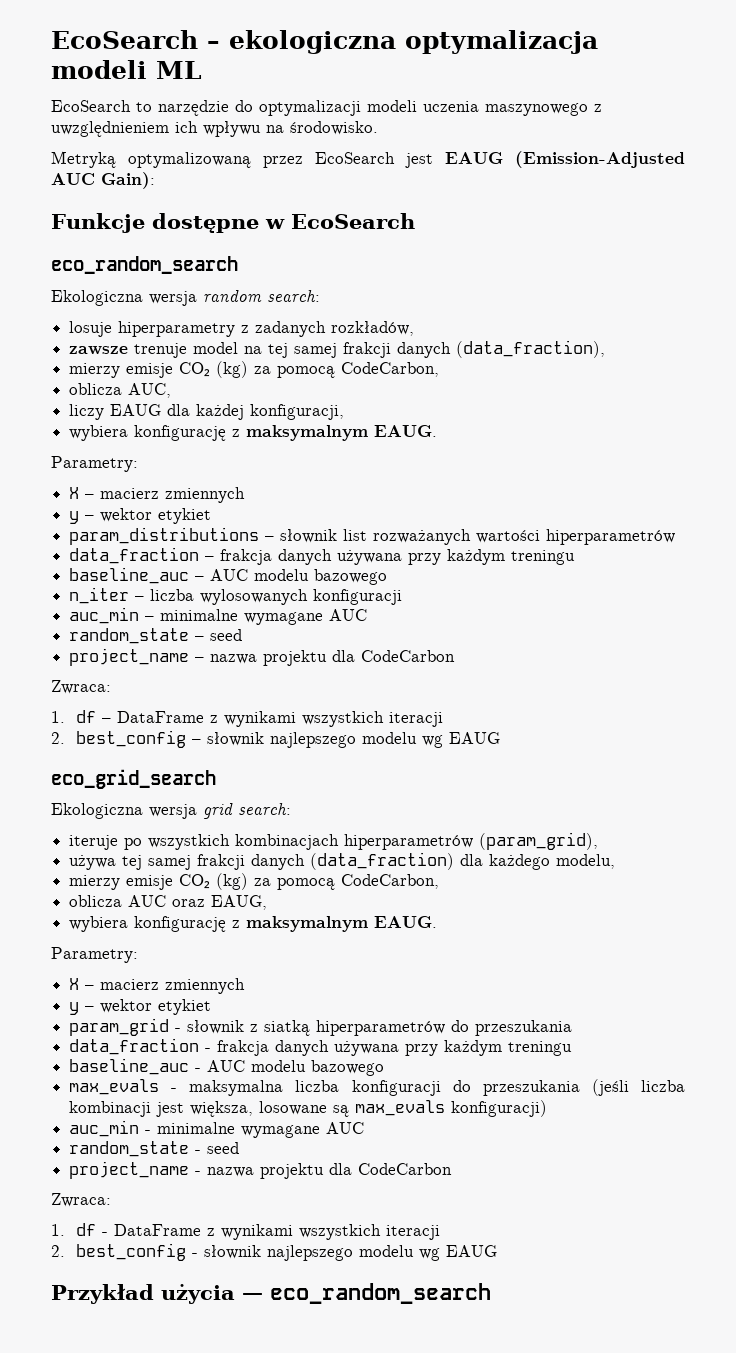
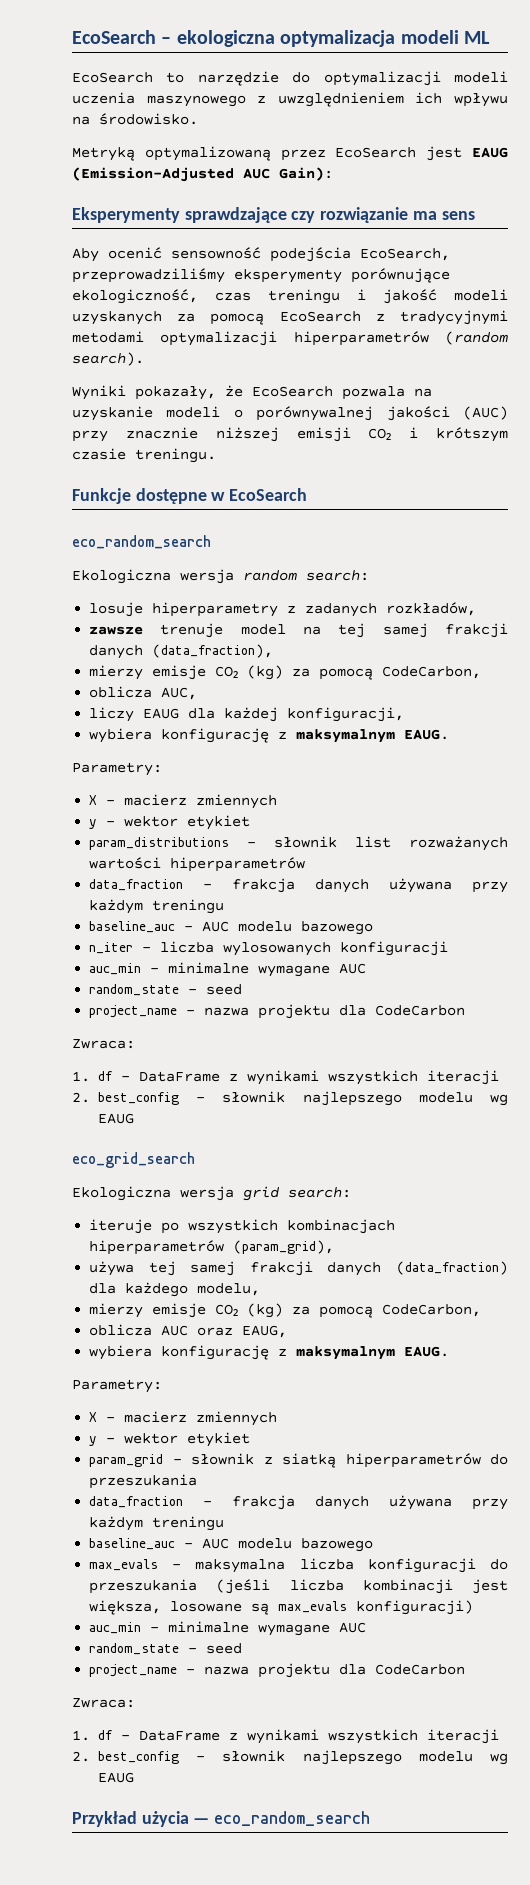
+ Eksperymenty sprawdzające czy rozwiązanie ma sens
+ Aby ocenić sensowność podejścia EcoSearch, przeprowadziliśmy eksperymenty porównujące ekologiczność, czas treningu i jakość modeli uzyskanych za pomocą EcoSearch z tradycyjnymi metodami optymalizacji hiperparametrów (random search).
+ Wyniki pokazały, że EcoSearch pozwala na uzyskanie modeli o porównywalnej jakości (AUC) przy znacznie niższej emisji CO₂ i krótszym czasie treningu.

